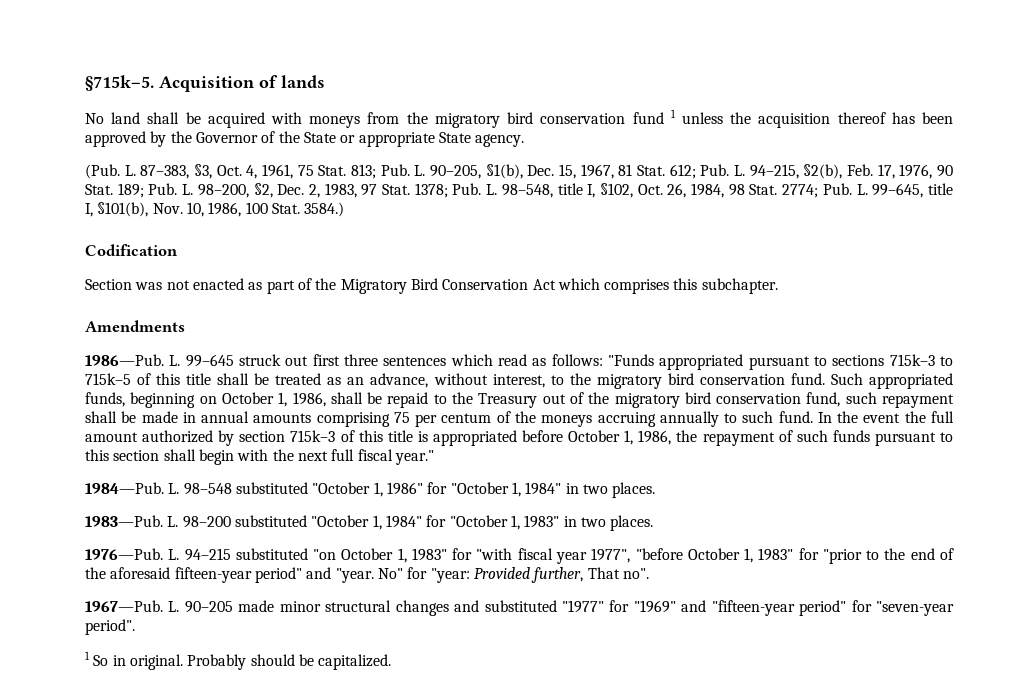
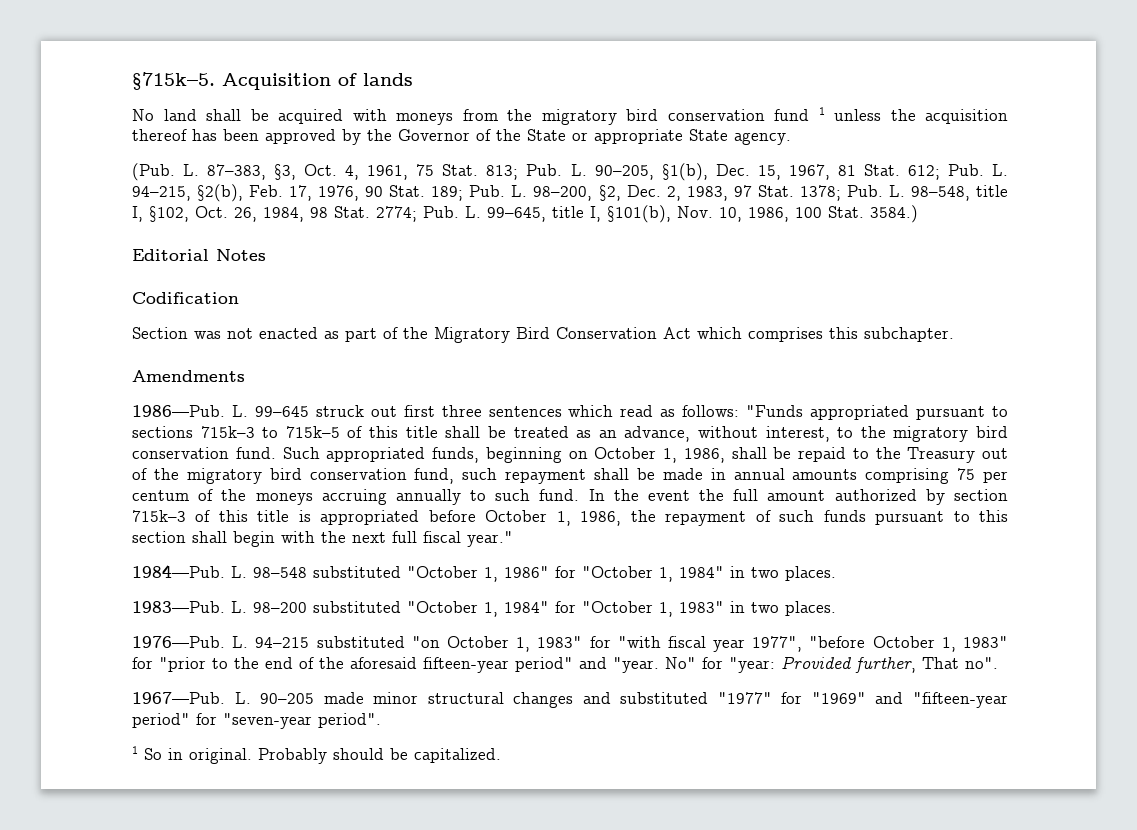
+ Editorial Notes

